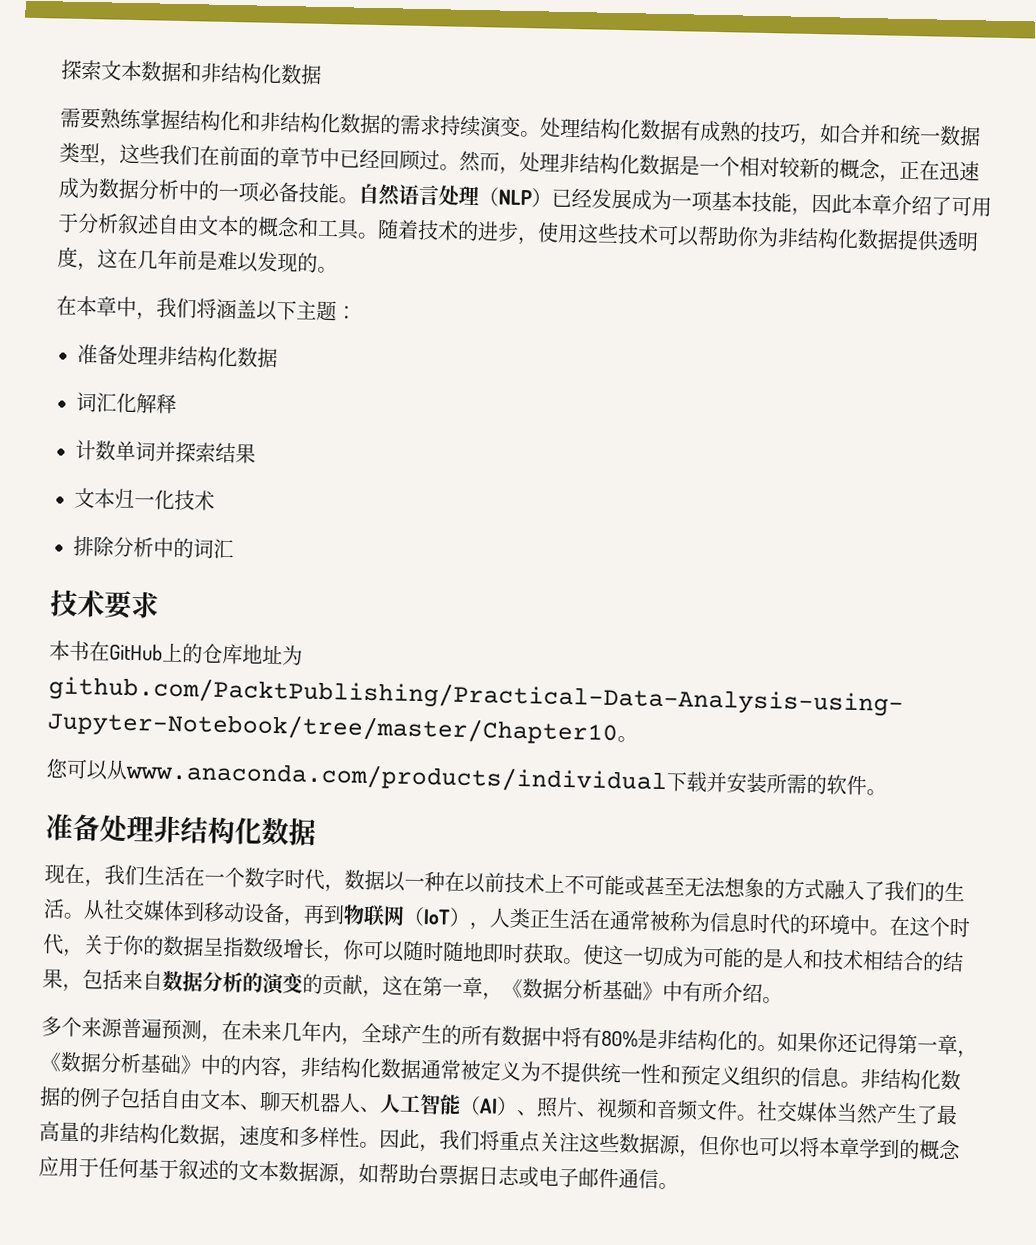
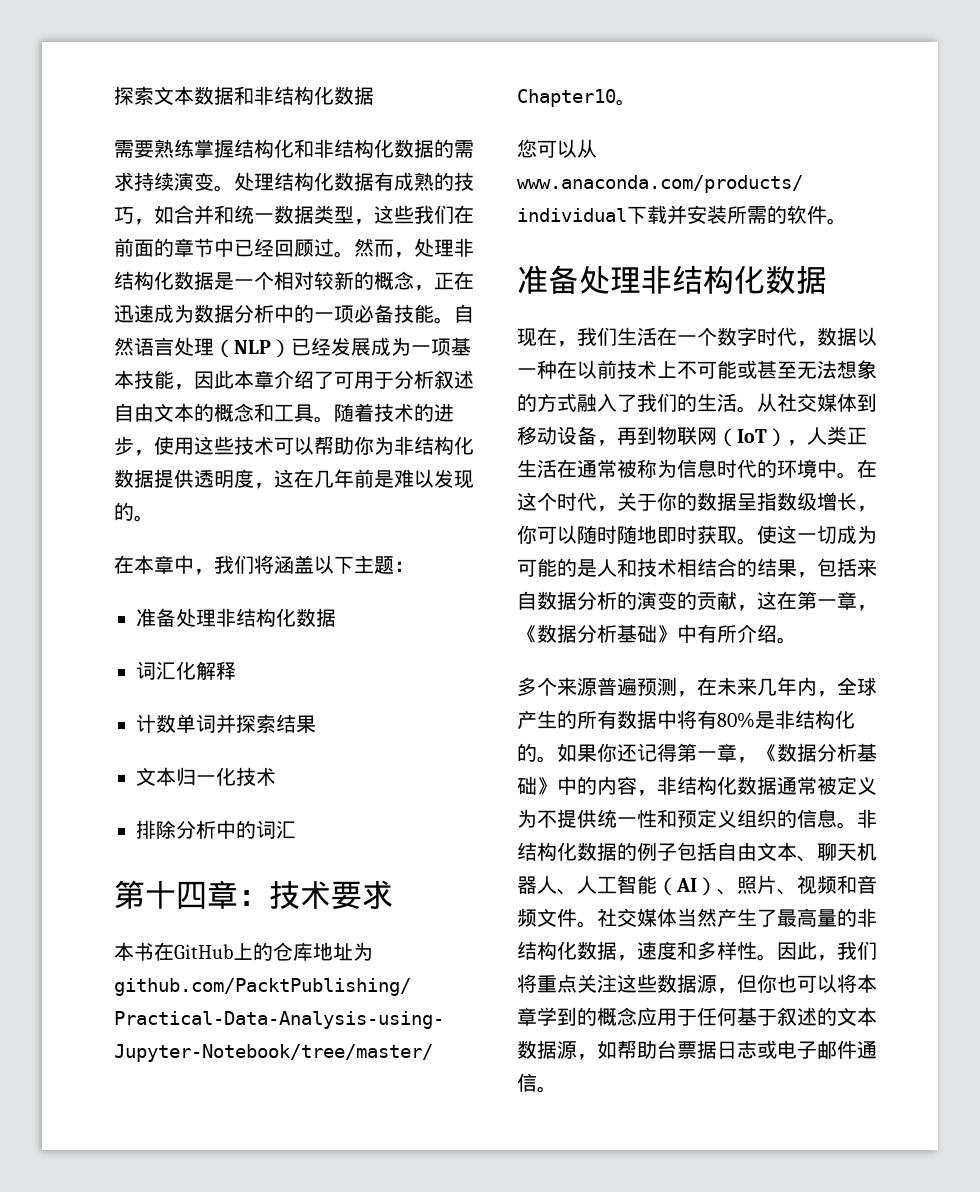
- 技术要求
+ 第十四章：技术要求

